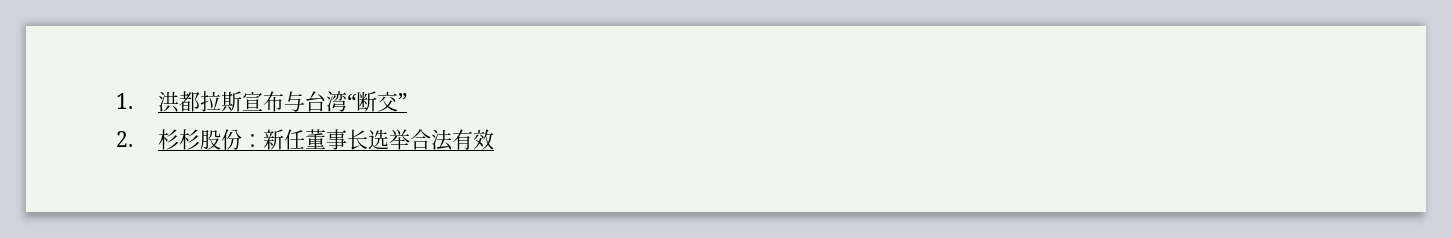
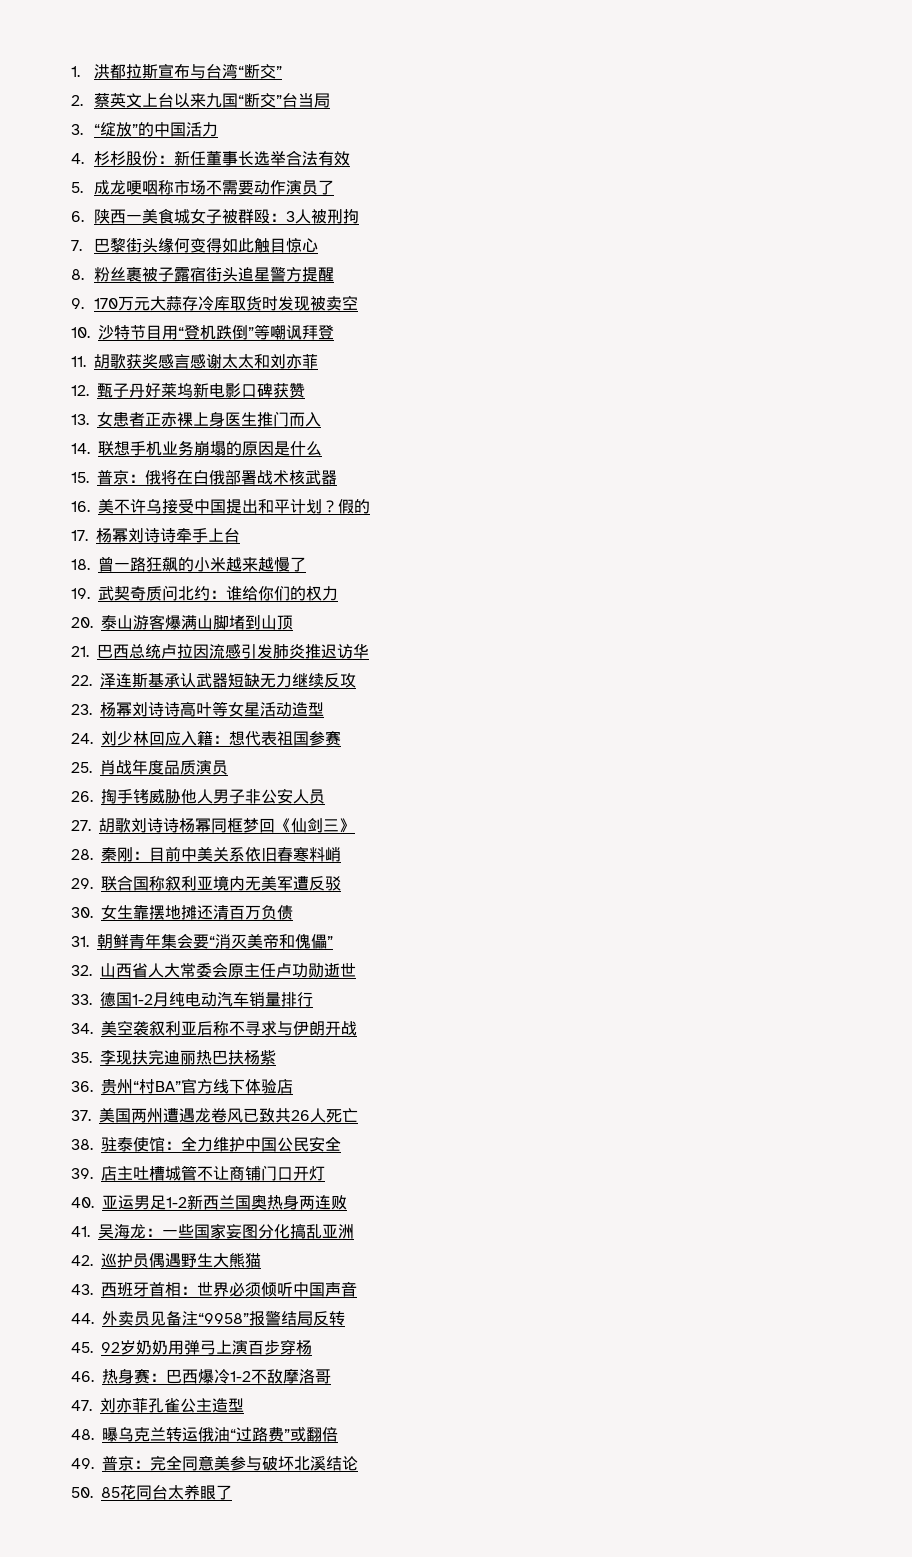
- 2.杉杉股份：新任董事长选举合法有效
+ 2.蔡英文上台以来九国“断交”台当局
+ 3. “绽放”的中国活力
+ 4.杉杉股份：新任董事长选举合法有效
+ 5.成龙哽咽称市场不需要动作演员了
+ 6.陕西一美食城女子被群殴：3人被刑拘
+ 7.巴黎街头缘何变得如此触目惊心
+ 8.粉丝裹被子露宿街头追星警方提醒
+ 9. 170万元大蒜存冷库取货时发现被卖空
+ 10.沙特节目用“登机跌倒”等嘲讽拜登
+ 11.胡歌获奖感言感谢太太和刘亦菲
+ 12.甄子丹好莱坞新电影口碑获赞
+ 13.女患者正赤裸上身医生推门而入
+ 14.联想手机业务崩塌的原因是什么
+ 15.普京：俄将在白俄部署战术核武器
+ 16.美不许乌接受中国提出和平计划？假的
+ 17.杨幂刘诗诗牵手上台
+ 18.曾一路狂飙的小米越来越慢了
+ 19.武契奇质问北约：谁给你们的权力
+ 20.泰山游客爆满山脚堵到山顶
+ 21.巴西总统卢拉因流感引发肺炎推迟访华
+ 22.泽连斯基承认武器短缺无力继续反攻
+ 23.杨幂刘诗诗高叶等女星活动造型
+ 24.刘少林回应入籍：想代表祖国参赛
+ 25.肖战年度品质演员
+ 26.掏手铐威胁他人男子非公安人员
+ 27.胡歌刘诗诗杨幂同框梦回《仙剑三》
+ 28.秦刚：目前中美关系依旧春寒料峭
+ 29.联合国称叙利亚境内无美军遭反驳
+ 30.女生靠摆地摊还清百万负债
+ 31.朝鲜青年集会要“消灭美帝和傀儡”
+ 32.山西省人大常委会原主任卢功勋逝世
+ 33.德国1-2月纯电动汽车销量排行
+ 34.美空袭叙利亚后称不寻求与伊朗开战
+ 35.李现扶完迪丽热巴扶杨紫
+ 36.贵州“村BA”官方线下体验店
+ 37.美国两州遭遇龙卷风已致共26人死亡
+ 38.驻泰使馆：全力维护中国公民安全
+ 39.店主吐槽城管不让商铺门口开灯
+ 40.亚运男足1-2新西兰国奥热身两连败
+ 41.吴海龙：一些国家妄图分化搞乱亚洲
+ 42.巡护员偶遇野生大熊猫
+ 43.西班牙首相：世界必须倾听中国声音
+ 44.外卖员见备注“9958”报警结局反转
+ 45. 92岁奶奶用弹弓上演百步穿杨
+ 46.热身赛：巴西爆冷1-2不敌摩洛哥
+ 47.刘亦菲孔雀公主造型
+ 48.曝乌克兰转运俄油“过路费”或翻倍
+ 49.普京：完全同意美参与破坏北溪结论
+ 50. 85花同台太养眼了

